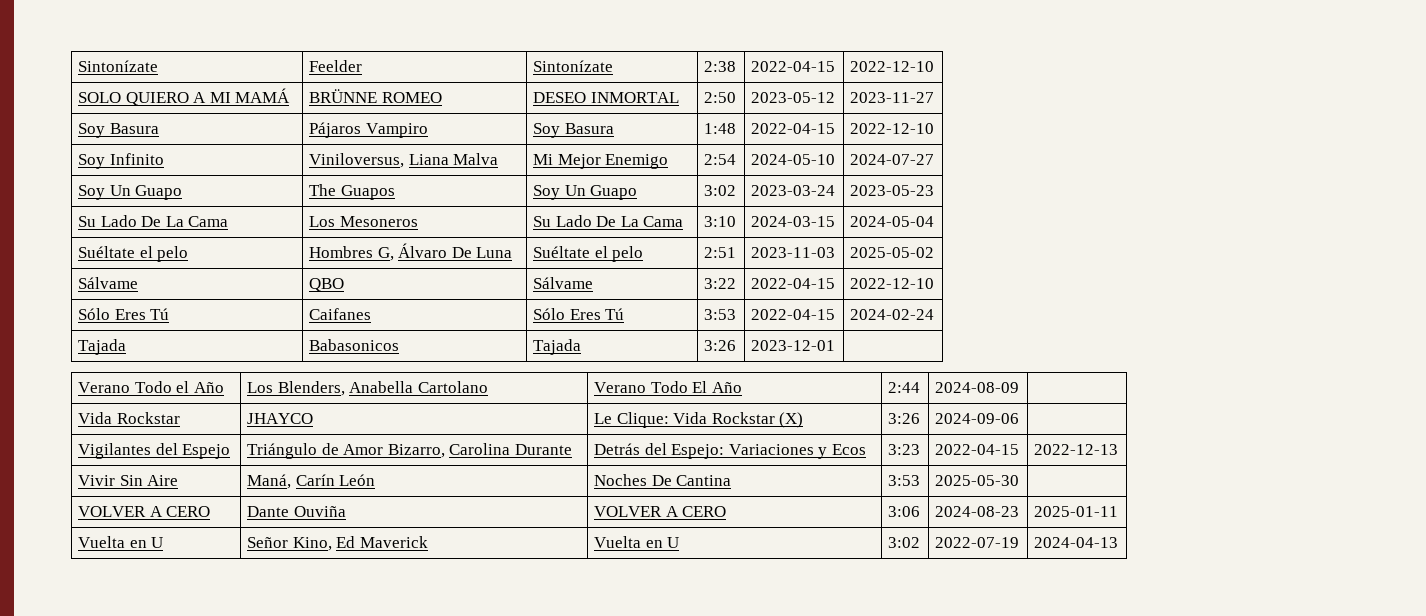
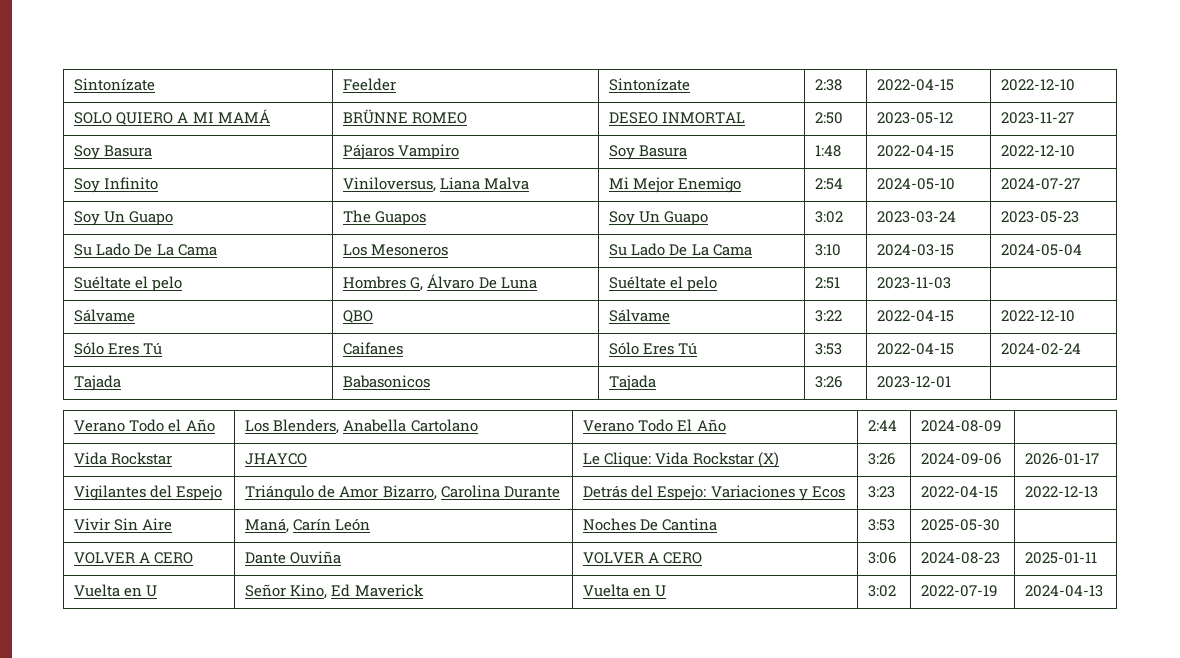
- Suéltate el pelo | Hombres G, Álvaro De Luna | Suéltate el pelo | 2:51 | 2023-11-03 | 2025-05-02
+ Suéltate el pelo | Hombres G, Álvaro De Luna | Suéltate el pelo | 2:51 | 2023-11-03 |
- Vida Rockstar | JHAYCO | Le Clique: Vida Rockstar (X) | 3:26 | 2024-09-06 |
+ Vida Rockstar | JHAYCO | Le Clique: Vida Rockstar (X) | 3:26 | 2024-09-06 | 2026-01-17

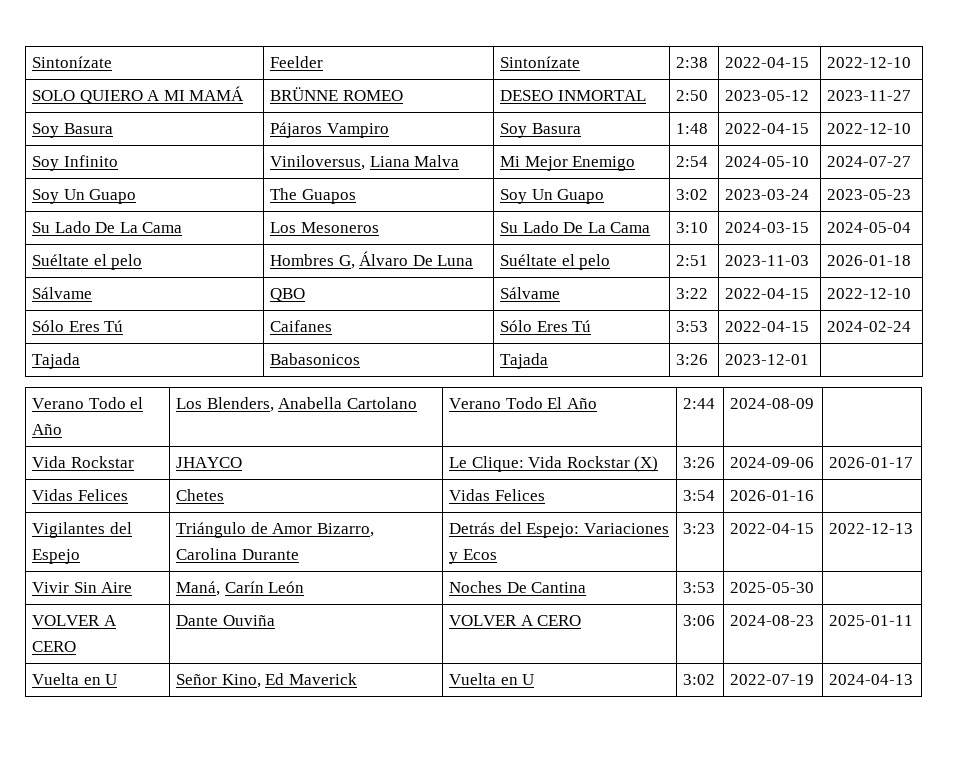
- Suéltate el pelo | Hombres G, Álvaro De Luna | Suéltate el pelo | 2:51 | 2023-11-03 |
+ Suéltate el pelo | Hombres G, Álvaro De Luna | Suéltate el pelo | 2:51 | 2023-11-03 | 2026-01-18
+ Vidas Felices | Chetes | Vidas Felices | 3:54 | 2026-01-16 |

